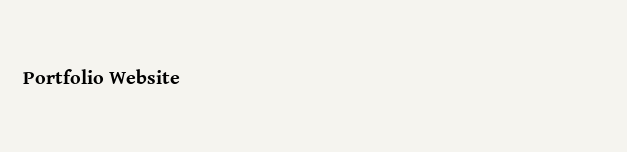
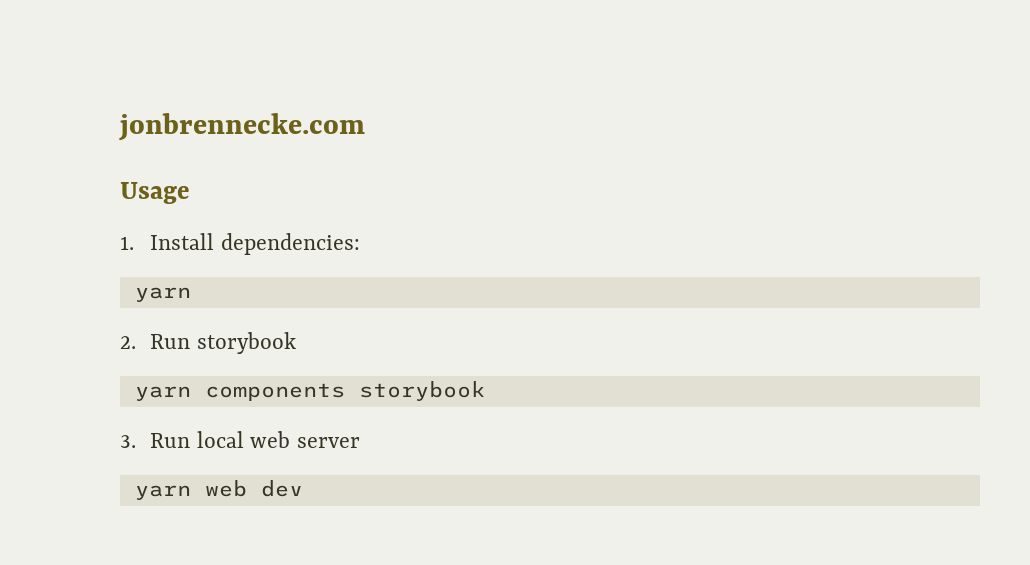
- Portfolio Website
+ jonbrennecke.com
+ Usage
+ 1. Install dependencies:
+ yarn
+ 2. Run storybook
+ yarn components storybook
+ 3. Run local web server
+ yarn web dev

